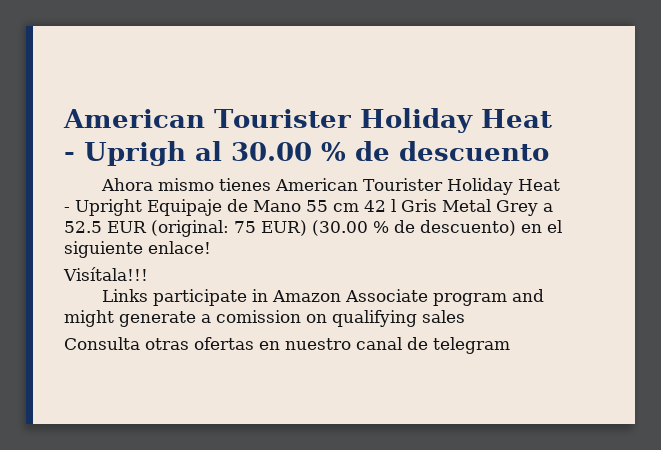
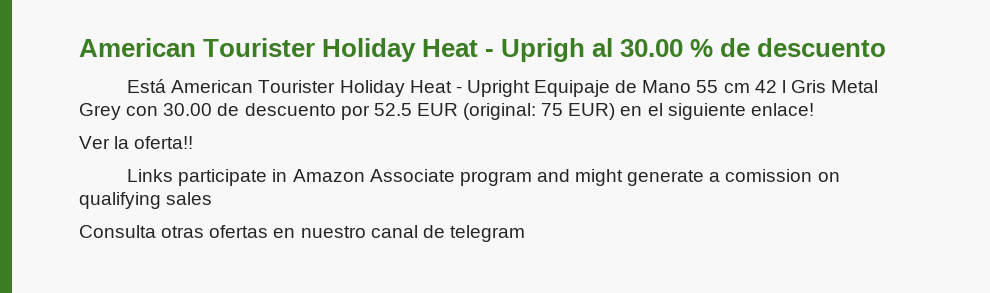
- Ahora mismo tienes American Tourister Holiday Heat - Upright Equipaje de Mano 55 cm 42 l Gris Metal Grey a 52.5 EUR (original: 75 EUR) (30.00 % de descuento) en el siguiente enlace!
+ Está American Tourister Holiday Heat - Upright Equipaje de Mano 55 cm 42 l Gris Metal Grey con 30.00 de descuento por 52.5 EUR (original: 75 EUR) en el siguiente enlace!
- Visítala!!!
+ Ver la oferta!!

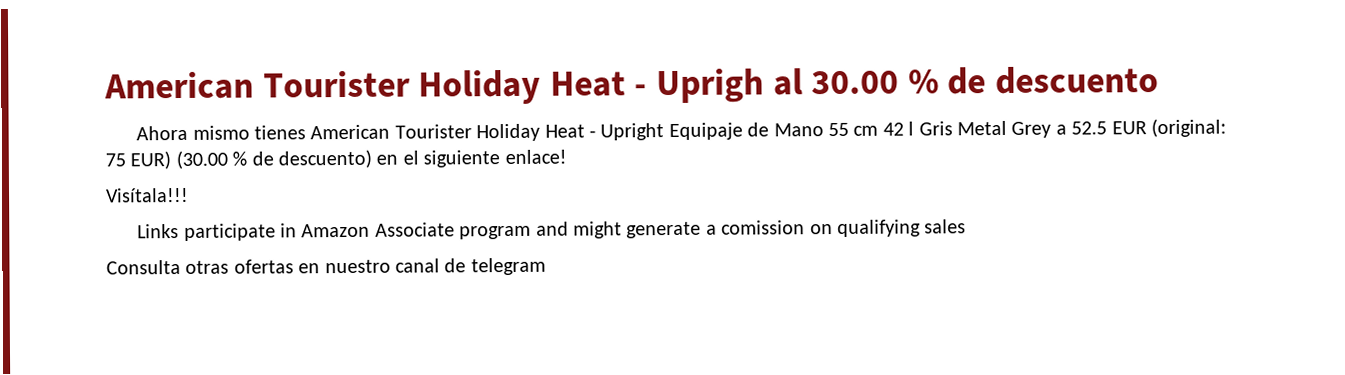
- Está American Tourister Holiday Heat - Upright Equipaje de Mano 55 cm 42 l Gris Metal Grey con 30.00 de descuento por 52.5 EUR (original: 75 EUR) en el siguiente enlace!
+ Ahora mismo tienes American Tourister Holiday Heat - Upright Equipaje de Mano 55 cm 42 l Gris Metal Grey a 52.5 EUR (original: 75 EUR) (30.00 % de descuento) en el siguiente enlace!
- Ver la oferta!!
+ Visítala!!!

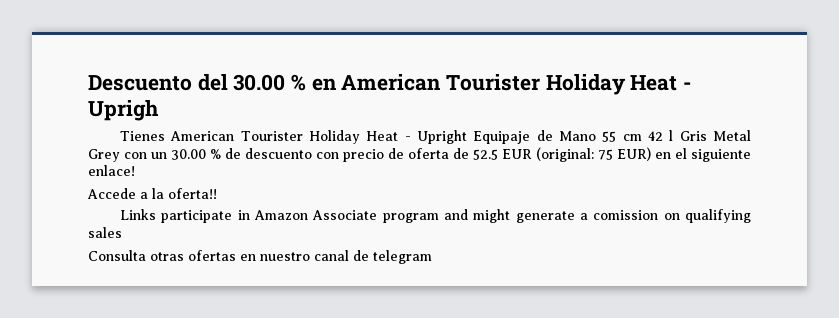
- American Tourister Holiday Heat - Uprigh al 30.00 % de descuento
- Ahora mismo tienes American Tourister Holiday Heat - Upright Equipaje de Mano 55 cm 42 l Gris Metal Grey a 52.5 EUR (original: 75 EUR) (30.00 % de descuento) en el siguiente enlace!
+ Descuento del 30.00 % en American Tourister Holiday Heat - Uprigh
+ Tienes American Tourister Holiday Heat - Upright Equipaje de Mano 55 cm 42 l Gris Metal Grey con un 30.00 % de descuento con precio de oferta de 52.5 EUR (original: 75 EUR) en el siguiente enlace!
- Visítala!!!
+ Accede a la oferta!!

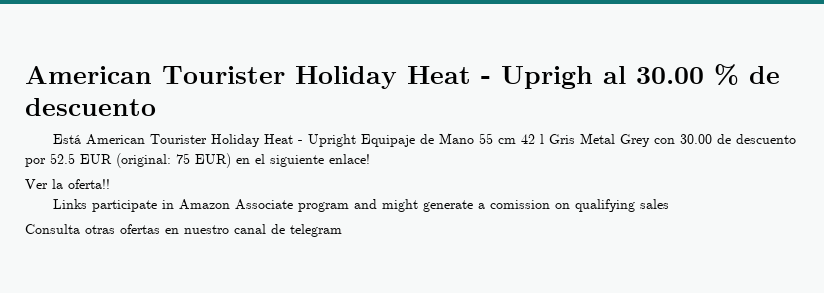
- Descuento del 30.00 % en American Tourister Holiday Heat - Uprigh
- Tienes American Tourister Holiday Heat - Upright Equipaje de Mano 55 cm 42 l Gris Metal Grey con un 30.00 % de descuento con precio de oferta de 52.5 EUR (original: 75 EUR) en el siguiente enlace!
+ American Tourister Holiday Heat - Uprigh al 30.00 % de descuento
+ Está American Tourister Holiday Heat - Upright Equipaje de Mano 55 cm 42 l Gris Metal Grey con 30.00 de descuento por 52.5 EUR (original: 75 EUR) en el siguiente enlace!
- Accede a la oferta!!
+ Ver la oferta!!

